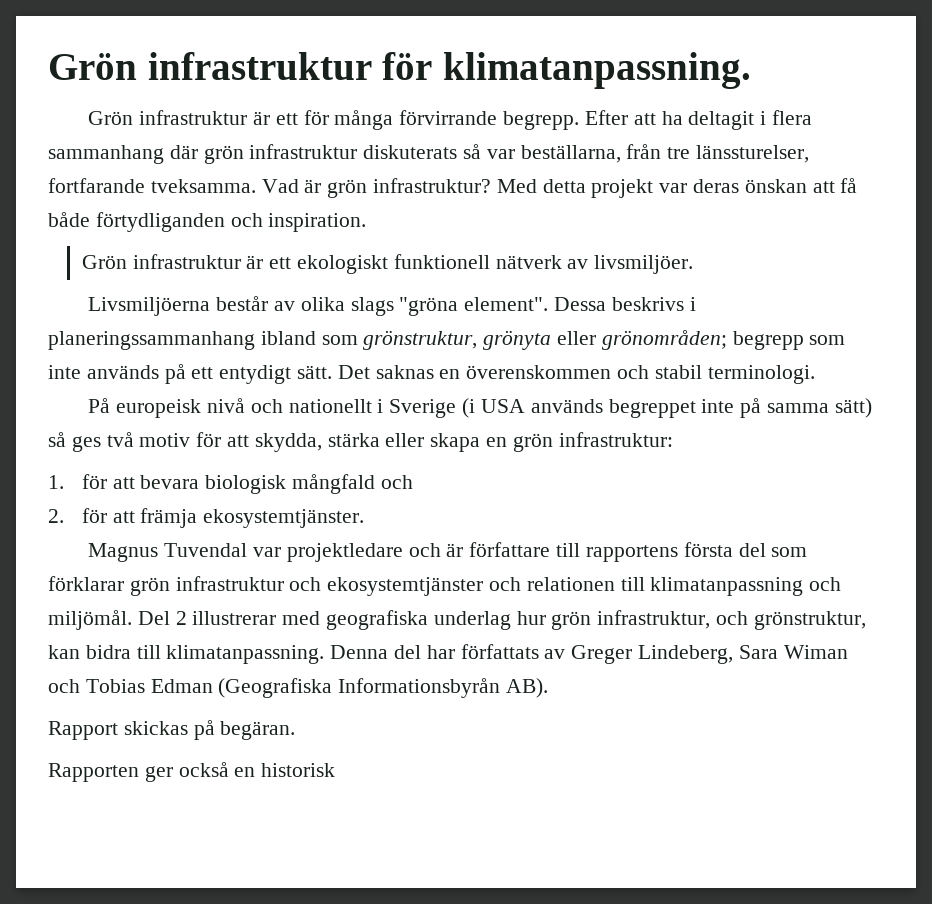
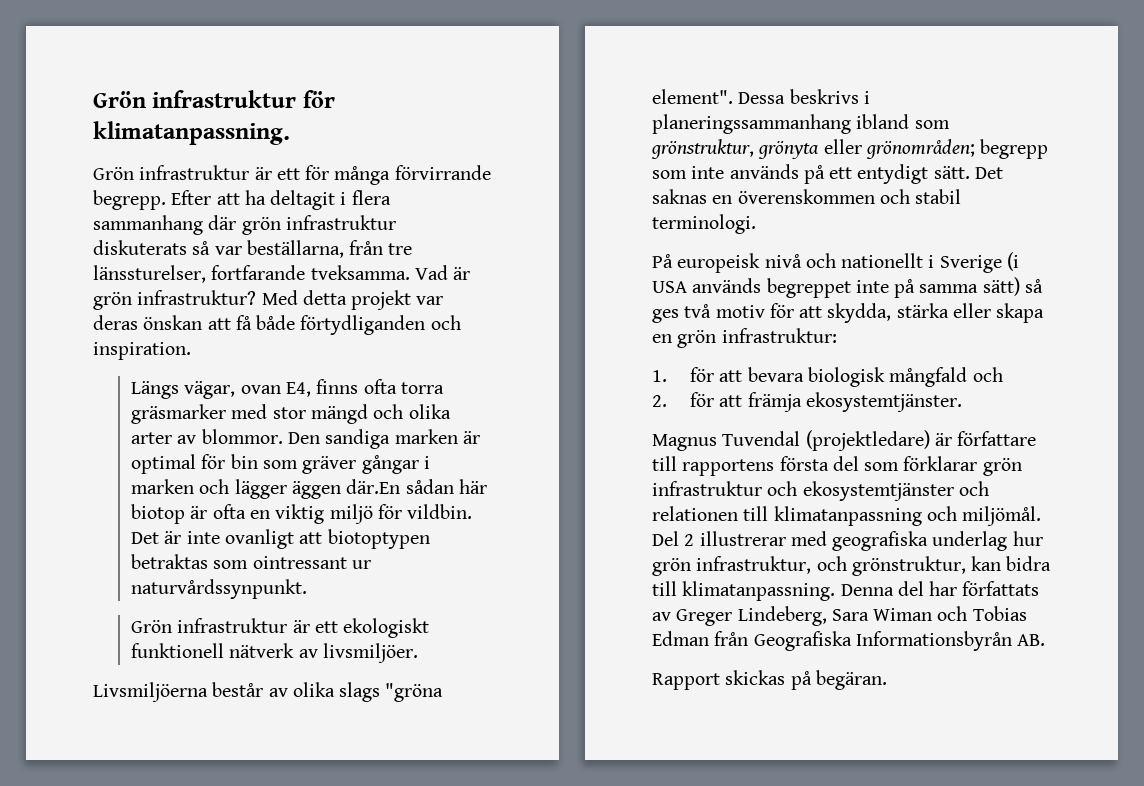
+ Längs vägar, ovan E4, finns ofta torra gräsmarker med stor mängd och olika arter av blommor. Den sandiga marken är optimal för bin som gräver gångar i marken och lägger äggen där.En sådan här biotop är ofta en viktig miljö för vildbin. Det är inte ovanligt att biotoptypen betraktas som ointressant ur naturvårdssynpunkt.
- Magnus Tuvendal var projektledare och är författare till rapportens första del som förklarar grön infrastruktur och ekosystemtjänster och relationen till klimatanpassning och miljömål.
+ Magnus Tuvendal (projektledare) är författare till rapportens första del som förklarar grön infrastruktur och ekosystemtjänster och relationen till klimatanpassning och miljömål.
- Denna del har författats av Greger Lindeberg, Sara Wiman och Tobias Edman (Geografiska Informationsbyrån AB).
+ Denna del har författats av Greger Lindeberg, Sara Wiman och Tobias Edman från Geografiska Informationsbyrån AB.
- Rapporten ger också en historisk

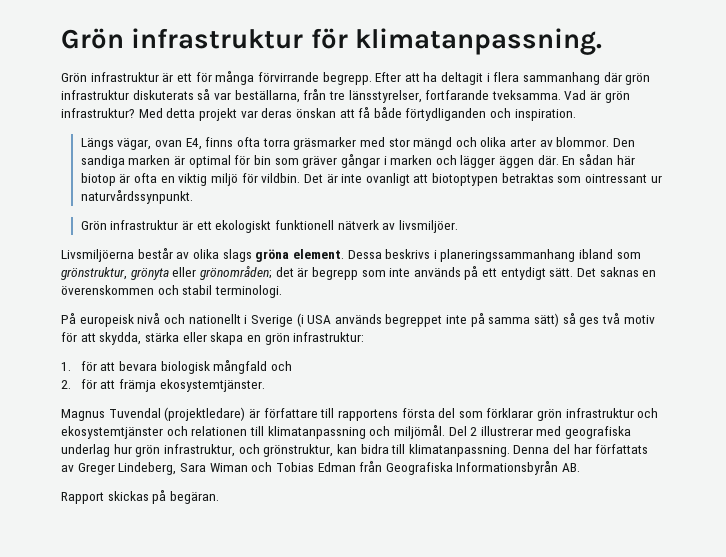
- Efter att ha deltagit i flera sammanhang där grön infrastruktur diskuterats så var beställarna, från tre länssturelser, fortfarande tveksamma.
+ Efter att ha deltagit i flera sammanhang där grön infrastruktur diskuterats så var beställarna, från tre länsstyrelser, fortfarande tveksamma.
- Den sandiga marken är optimal för bin som gräver gångar i marken och lägger äggen där.En sådan här biotop är ofta en viktig miljö för vildbin.
+ Den sandiga marken är optimal för bin som gräver gångar i marken och lägger äggen där. En sådan här biotop är ofta en viktig miljö för vildbin.
- Livsmiljöerna består av olika slags "gröna element".
+ Livsmiljöerna består av olika slags gröna element.
- Dessa beskrivs i planeringssammanhang ibland som grönstruktur, grönyta eller grönområden; begrepp som inte används på ett entydigt sätt.
+ Dessa beskrivs i planeringssammanhang ibland som grönstruktur, grönyta eller grönområden; det är begrepp som inte används på ett entydigt sätt.

